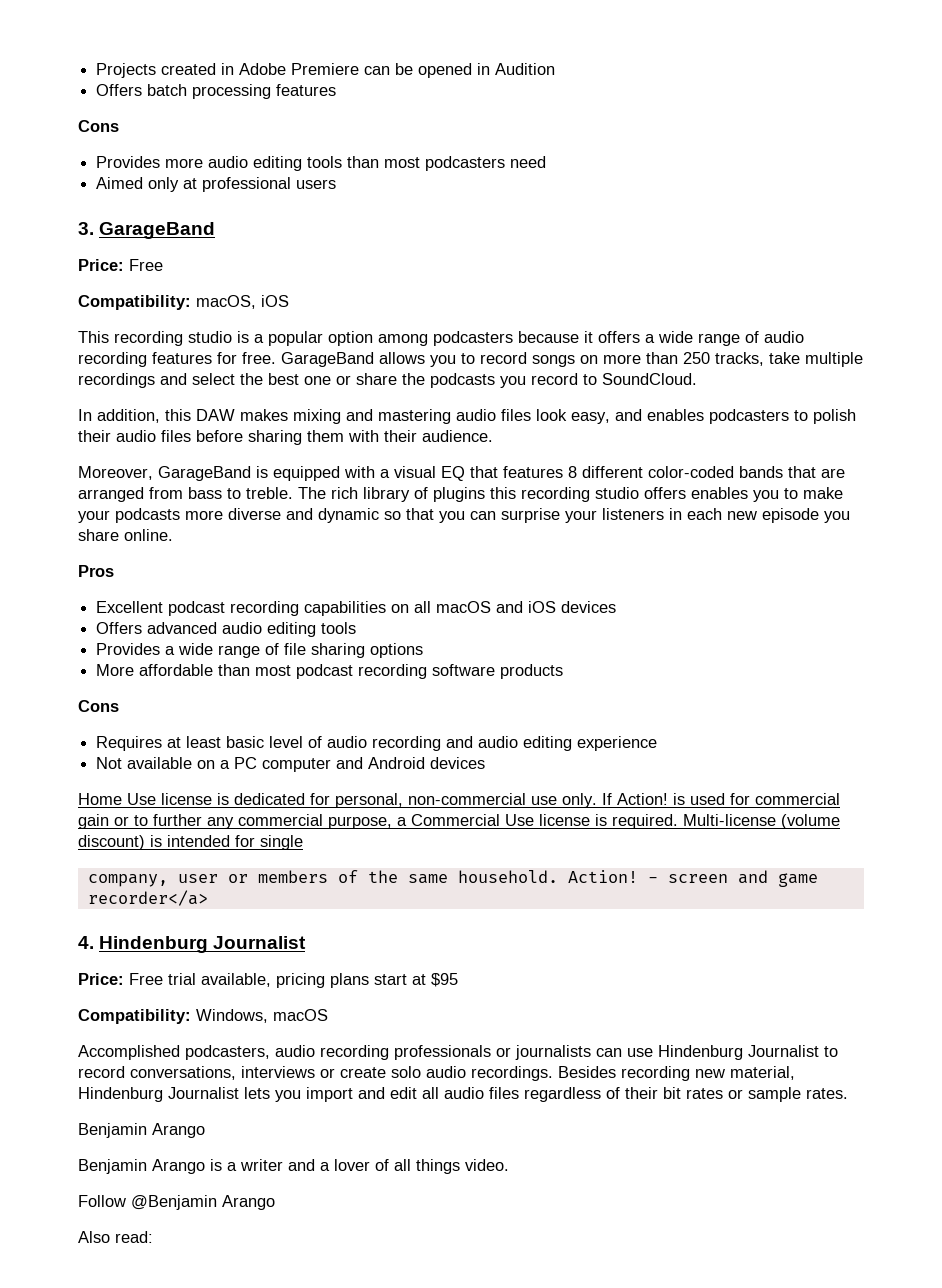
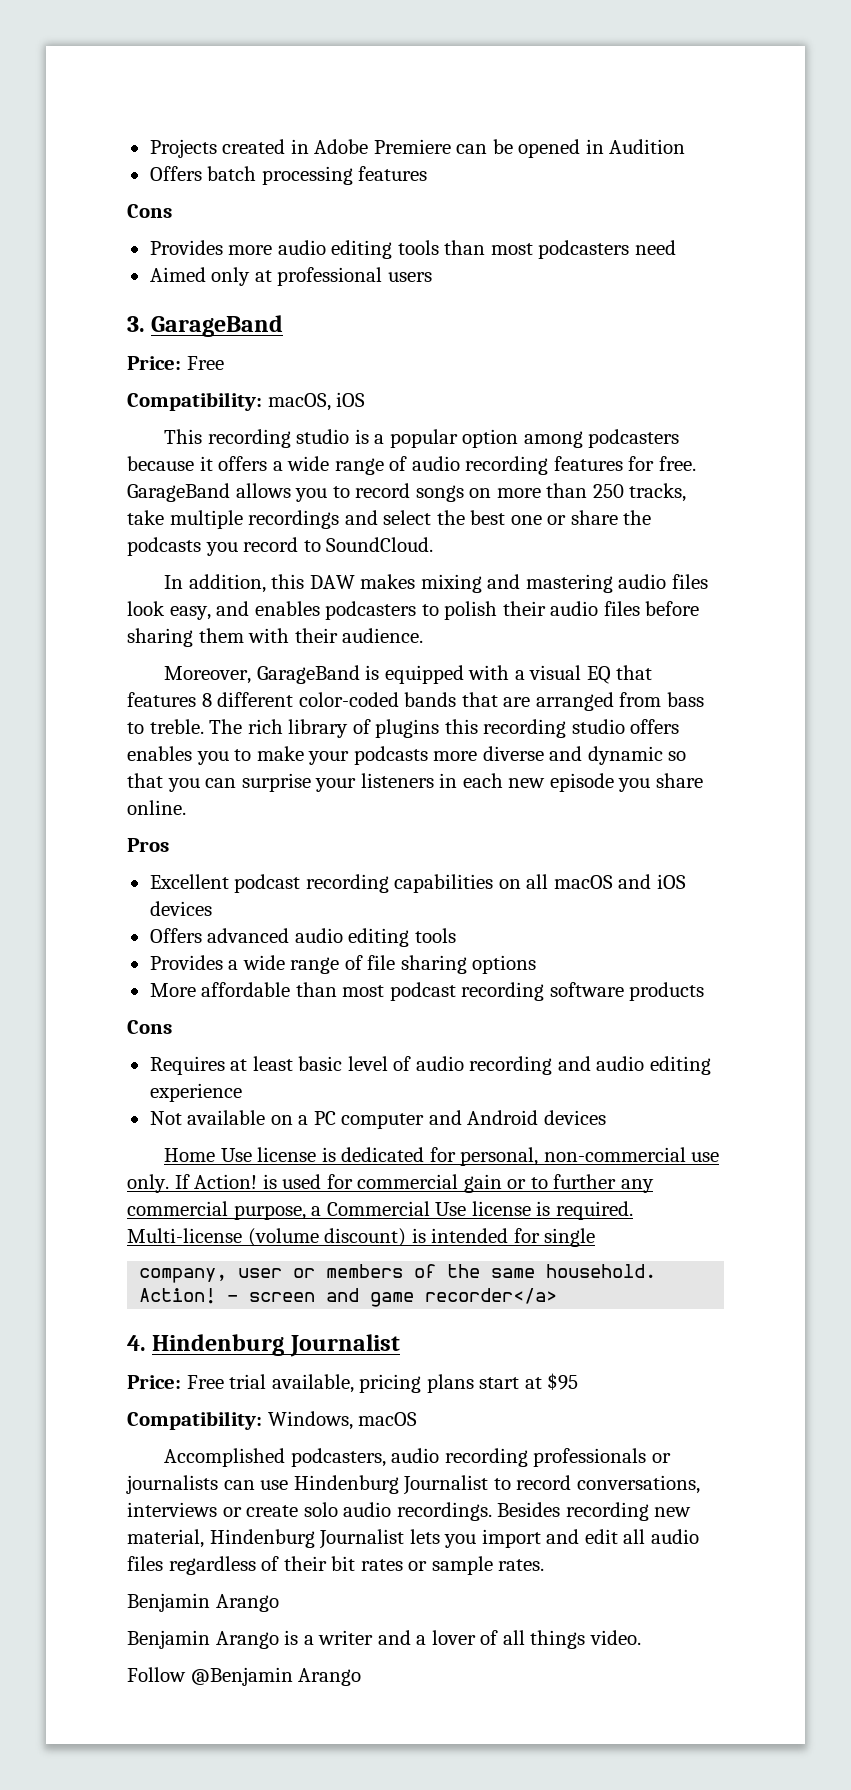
- Also read:

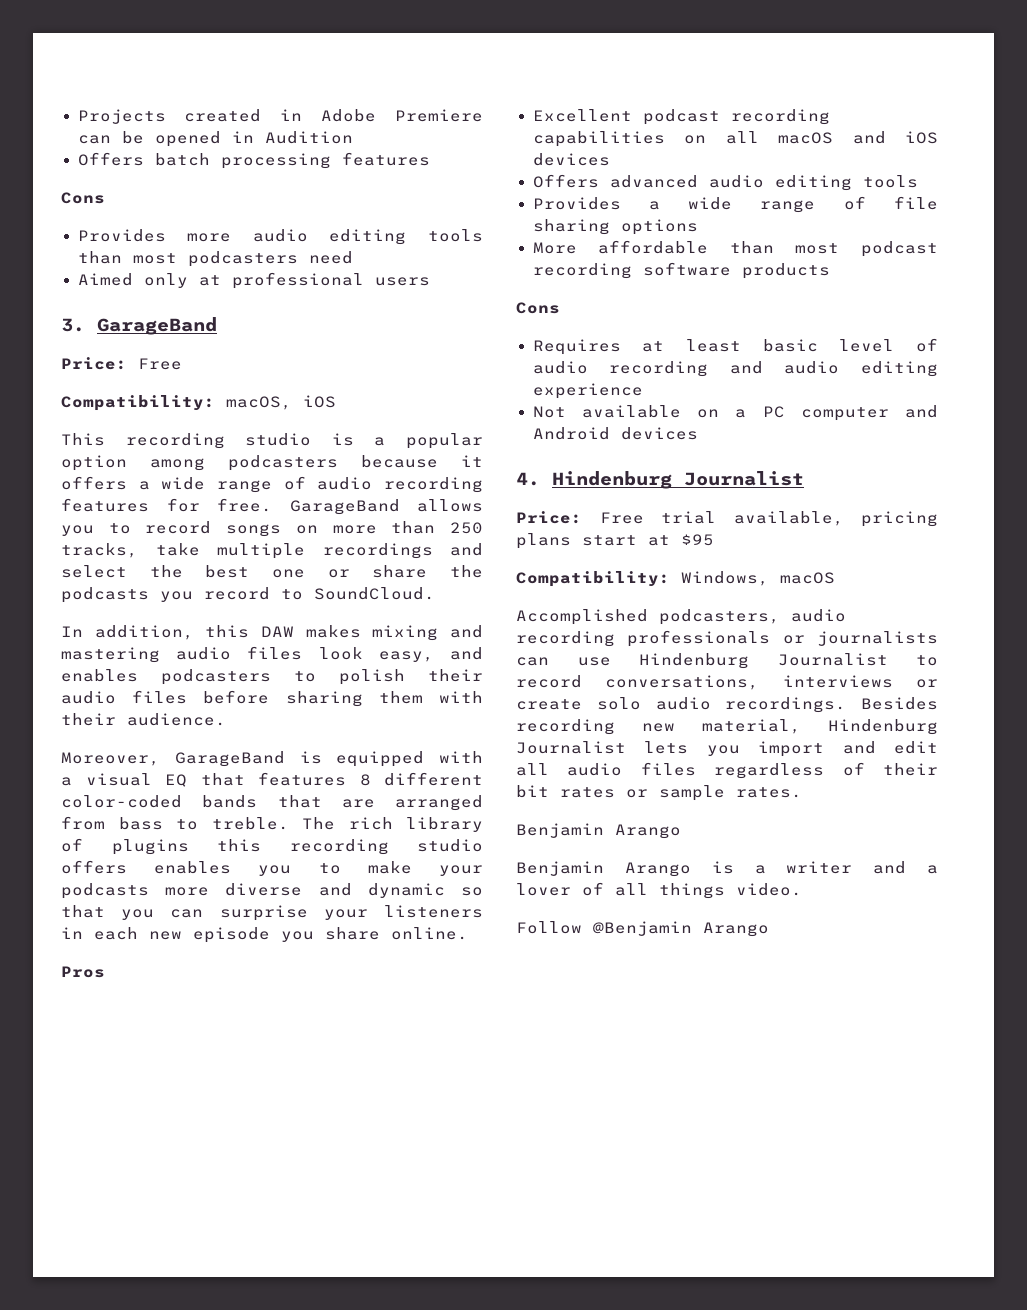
- Home Use license is dedicated for personal, non-commercial use only. If Action! is used for commercial gain or to further any commercial purpose, a Commercial Use license is required. Multi-license (volume discount) is intended for single
- company, user or members of the same household. Action! - screen and game recorder</a>

